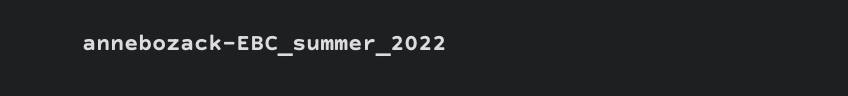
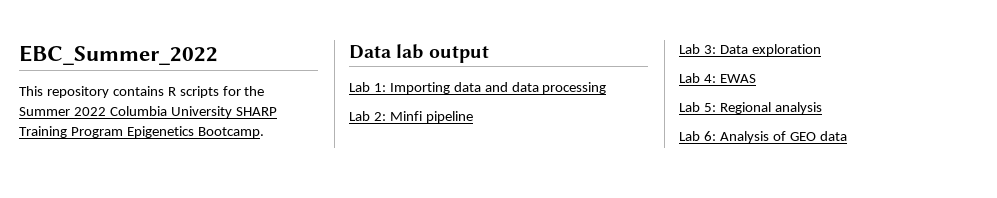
- annebozack-EBC_summer_2022
+ EBC_Summer_2022
+ This repository contains R scripts for the Summer 2022 Columbia University SHARP Training Program Epigenetics Bootcamp.
+ Data lab output
+ Lab 1: Importing data and data processing
+ Lab 2: Minfi pipeline
+ Lab 3: Data exploration
+ Lab 4: EWAS
+ Lab 5: Regional analysis
+ Lab 6: Analysis of GEO data

